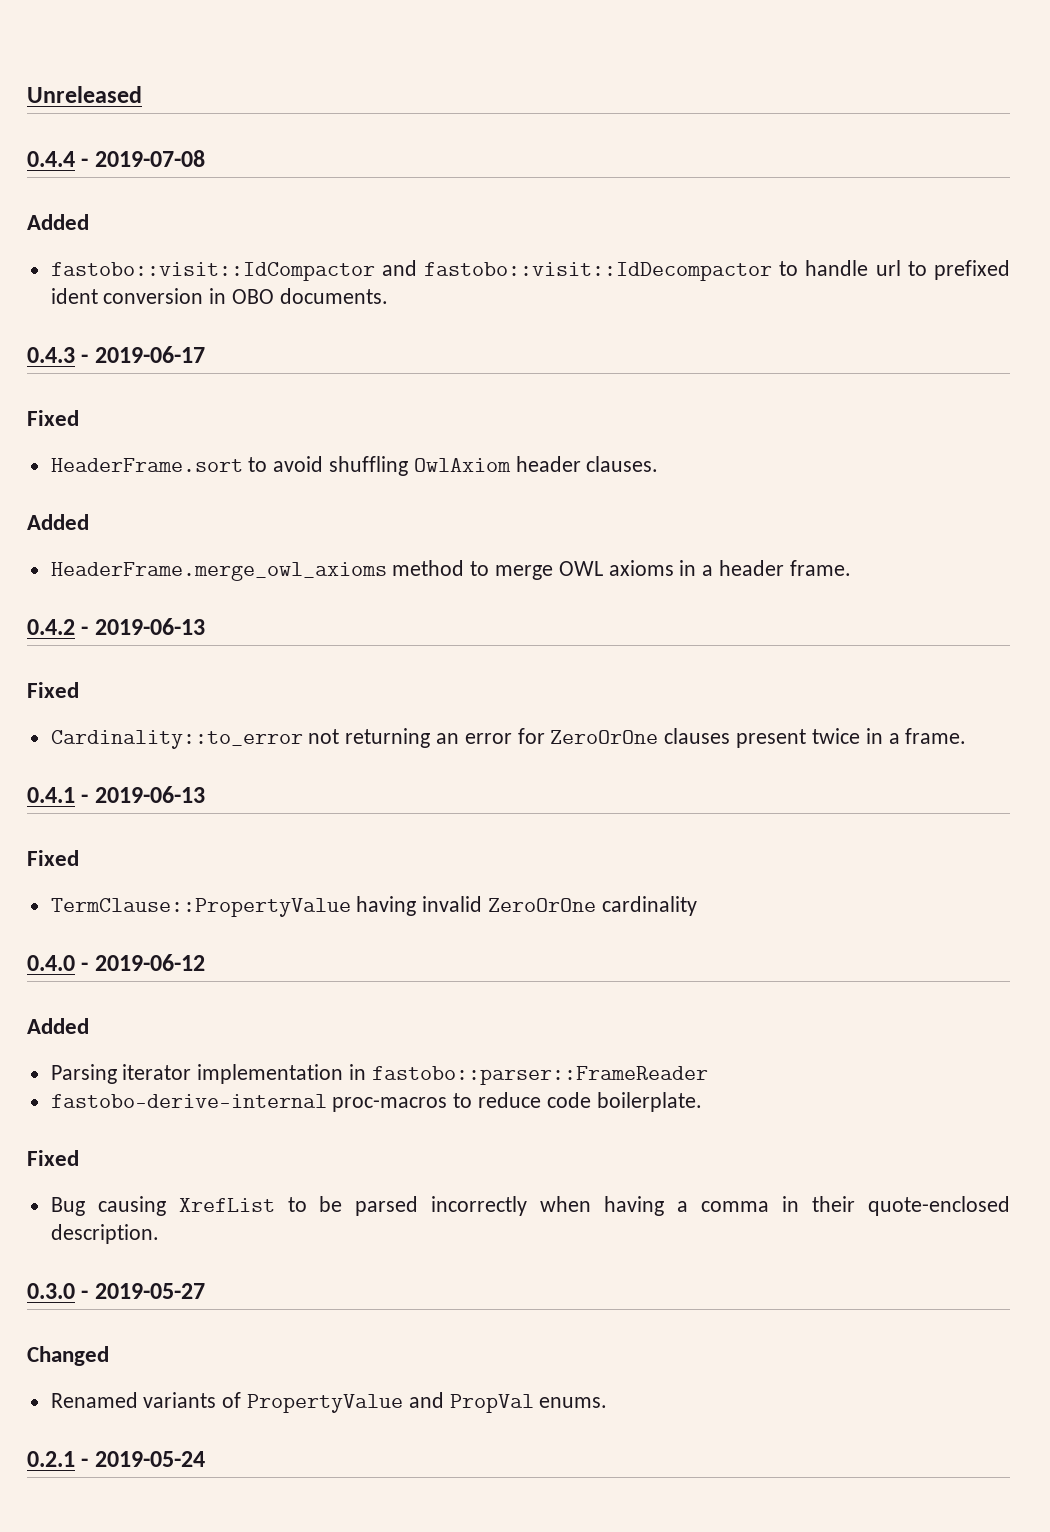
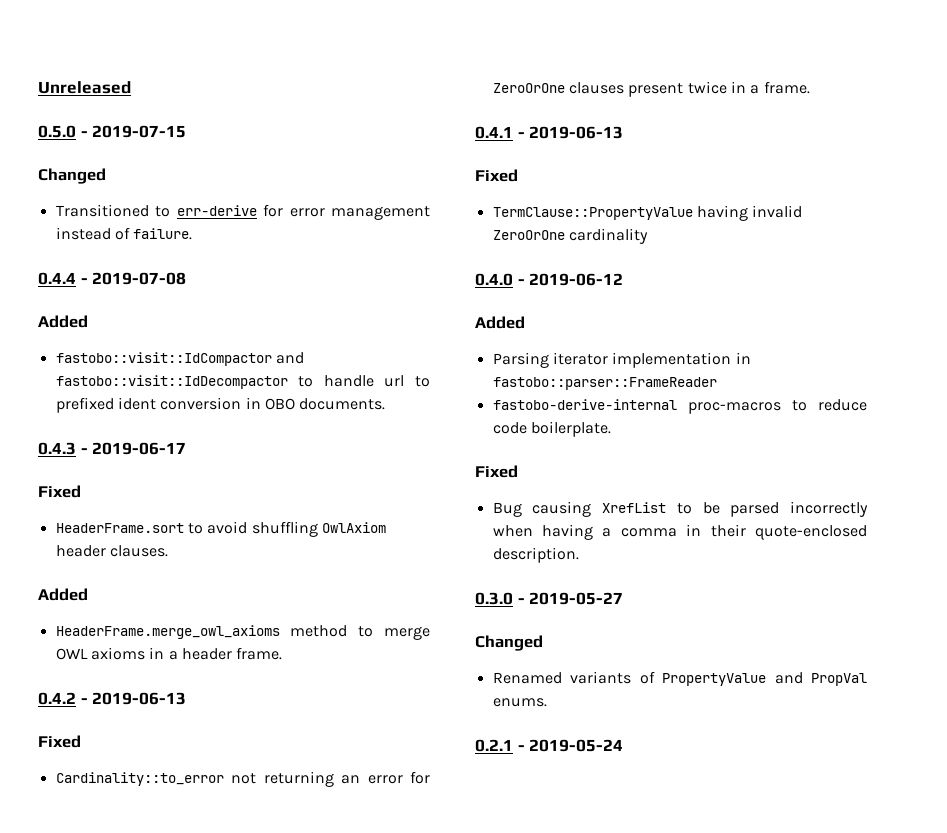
+ 0.5.0 - 2019-07-15
+ Changed
+ Transitioned to err-derive for error management instead of failure.

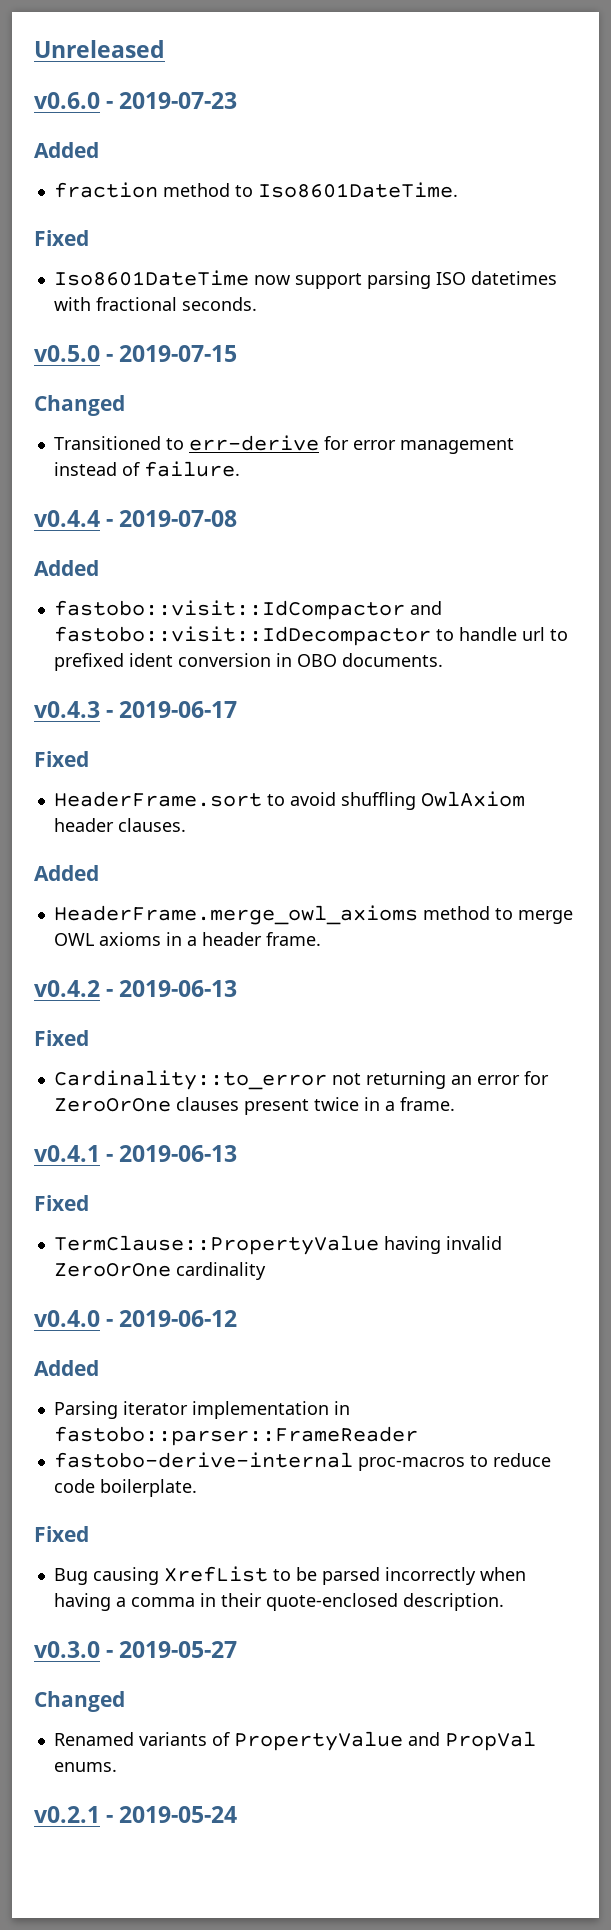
- 0.5.0 - 2019-07-15
+ v0.6.0 - 2019-07-23
+ Added
+ fraction method to Iso8601DateTime.
+ Fixed
+ Iso8601DateTime now support parsing ISO datetimes with fractional seconds.
+ v0.5.0 - 2019-07-15
- 0.4.4 - 2019-07-08
+ v0.4.4 - 2019-07-08
- 0.4.3 - 2019-06-17
+ v0.4.3 - 2019-06-17
- 0.4.2 - 2019-06-13
+ v0.4.2 - 2019-06-13
- 0.4.1 - 2019-06-13
+ v0.4.1 - 2019-06-13
- 0.4.0 - 2019-06-12
+ v0.4.0 - 2019-06-12
- 0.3.0 - 2019-05-27
+ v0.3.0 - 2019-05-27
- 0.2.1 - 2019-05-24
+ v0.2.1 - 2019-05-24

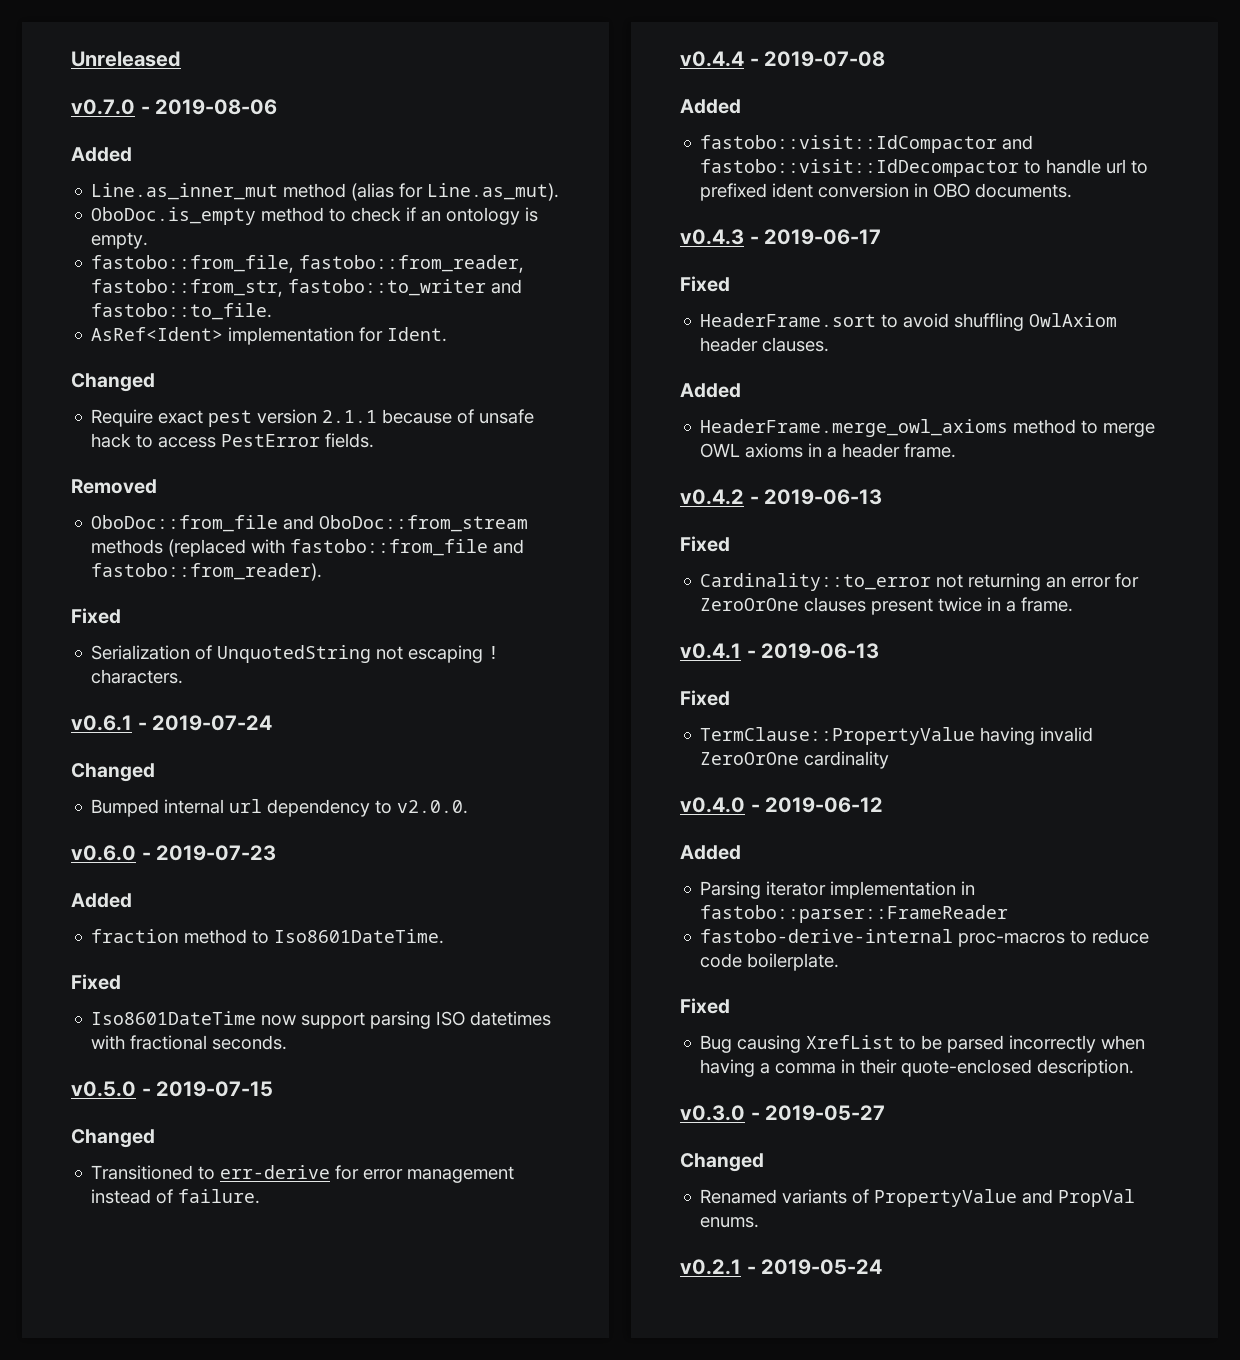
+ v0.7.0 - 2019-08-06
+ Added
+ Line.as_inner_mut method (alias for Line.as_mut).
+ OboDoc.is_empty method to check if an ontology is empty.
+ fastobo::from_file, fastobo::from_reader, fastobo::from_str, fastobo::to_writer and fastobo::to_file.
+ AsRef<Ident> implementation for Ident.
+ Changed
+ Require exact pest version 2.1.1 because of unsafe hack to access PestError fields.
+ Removed
+ OboDoc::from_file and OboDoc::from_stream methods (replaced with fastobo::from_file and fastobo::from_reader).
+ Fixed
+ Serialization of UnquotedString not escaping ! characters.
+ v0.6.1 - 2019-07-24
+ Changed
+ Bumped internal url dependency to v2.0.0.

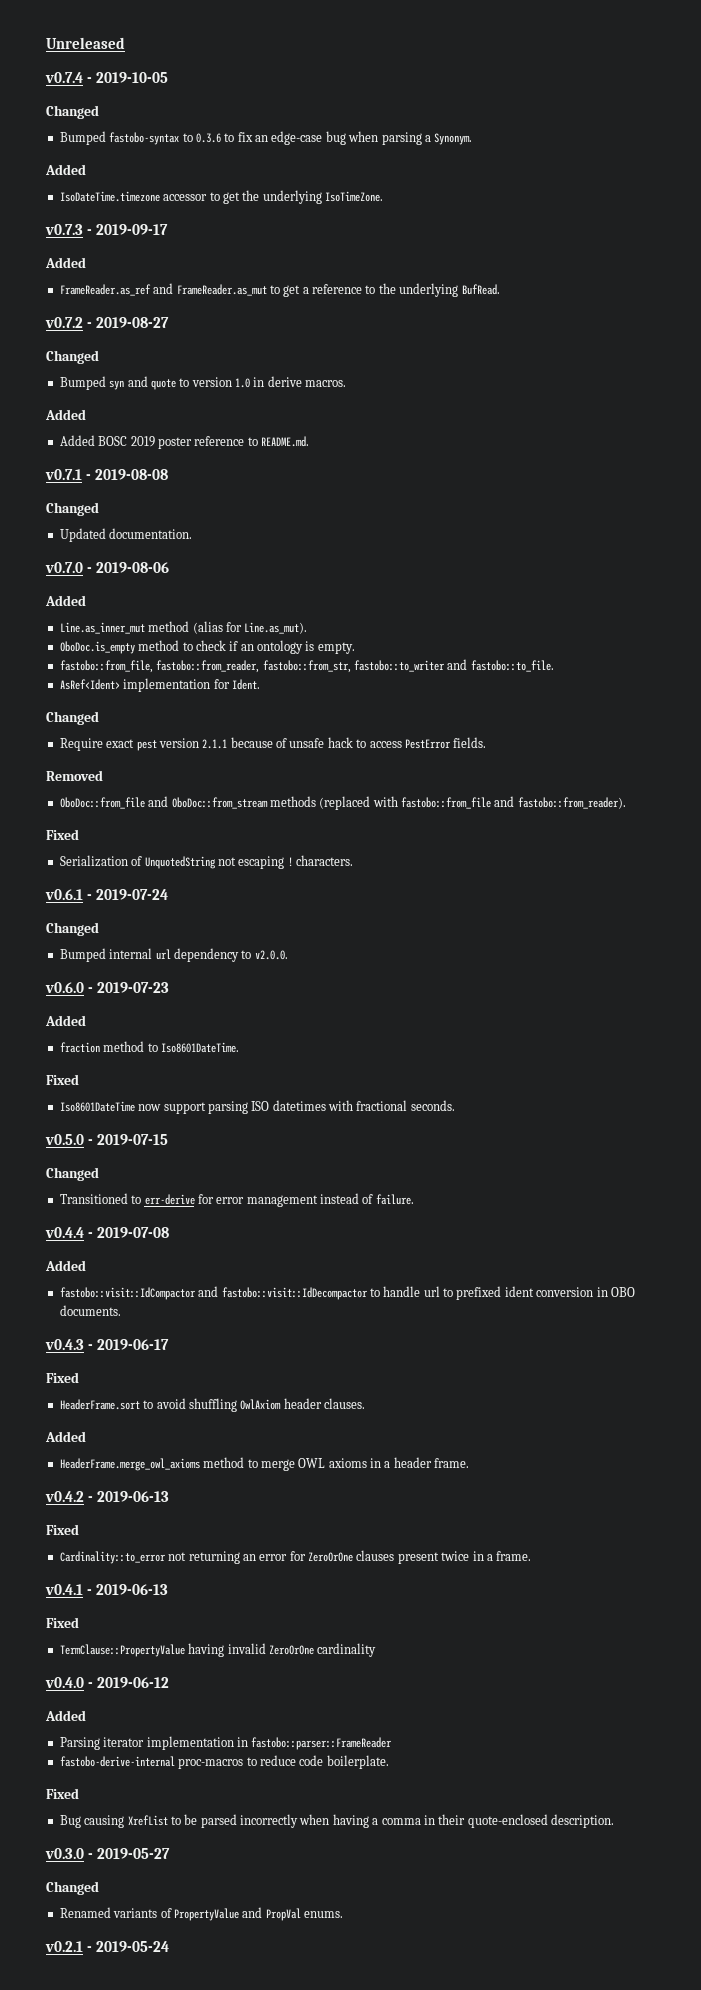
+ v0.7.4 - 2019-10-05
+ Changed
+ Bumped fastobo-syntax to 0.3.6 to fix an edge-case bug when parsing a Synonym.
+ Added
+ IsoDateTime.timezone accessor to get the underlying IsoTimeZone.
+ v0.7.3 - 2019-09-17
+ Added
+ FrameReader.as_ref and FrameReader.as_mut to get a reference to the underlying BufRead.
+ v0.7.2 - 2019-08-27
+ Changed
+ Bumped syn and quote to version 1.0 in derive macros.
+ Added
+ Added BOSC 2019 poster reference to README.md.
+ v0.7.1 - 2019-08-08
+ Changed
+ Updated documentation.

